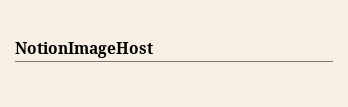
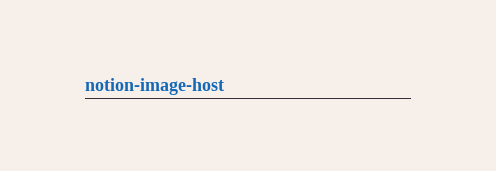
- NotionImageHost
+ notion-image-host

